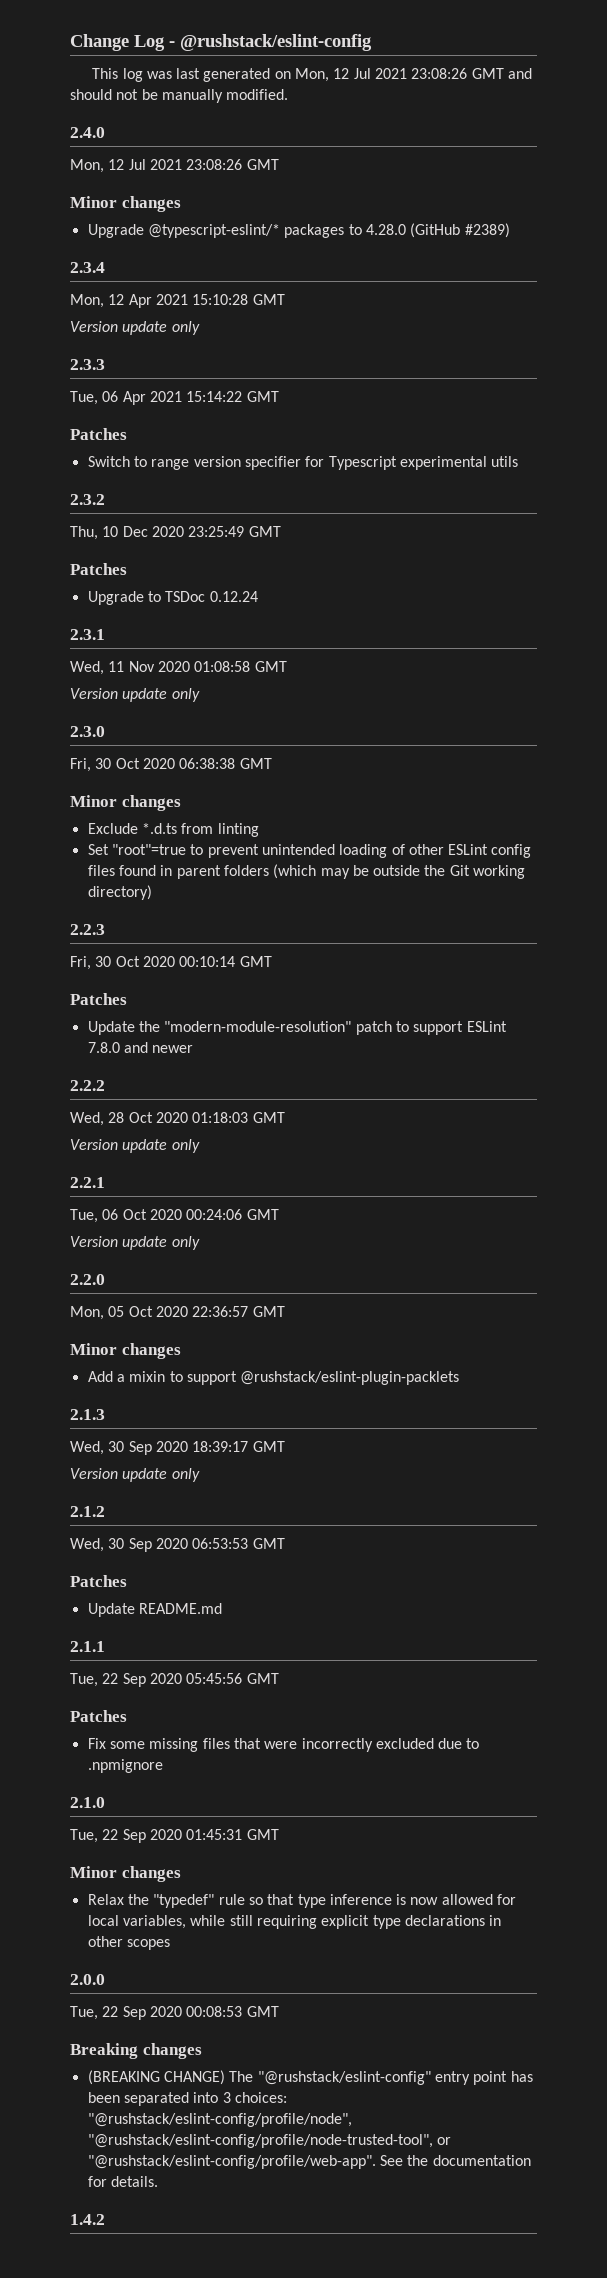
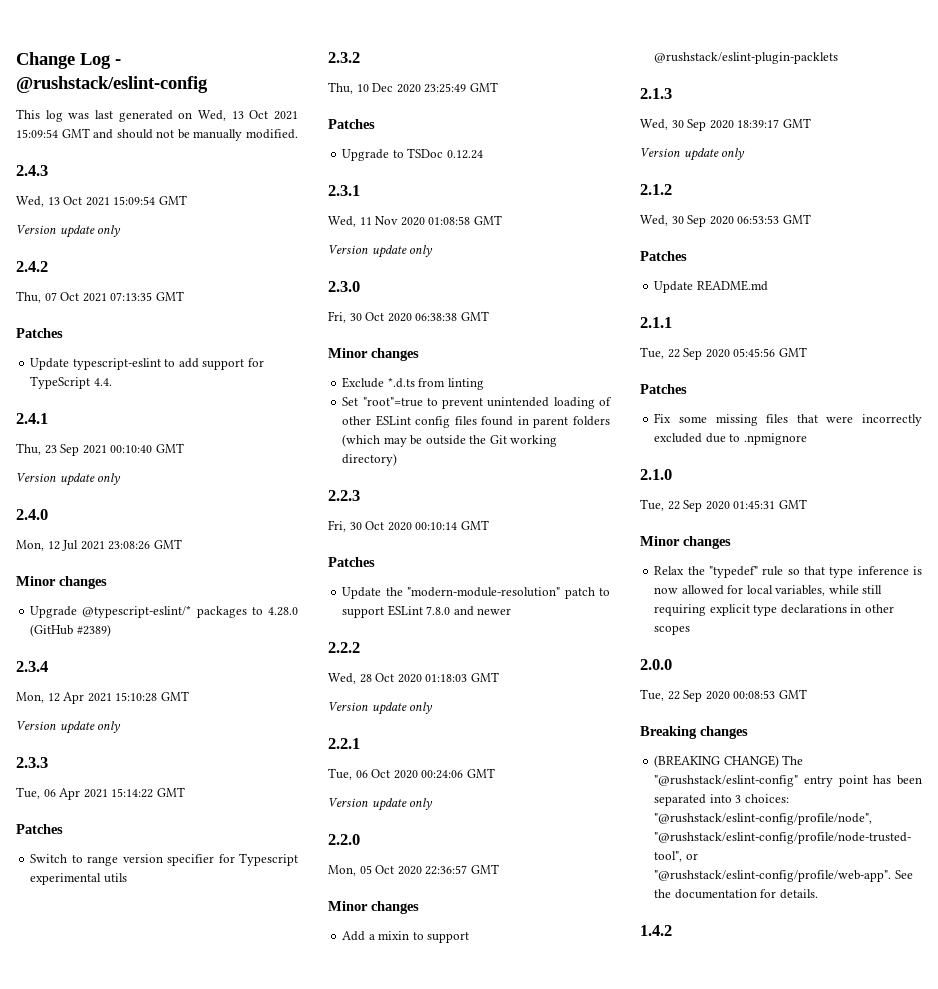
- This log was last generated on Mon, 12 Jul 2021 23:08:26 GMT and should not be manually modified.
+ This log was last generated on Wed, 13 Oct 2021 15:09:54 GMT and should not be manually modified.
+ 2.4.3
+ Wed, 13 Oct 2021 15:09:54 GMT
+ Version update only
+ 2.4.2
+ Thu, 07 Oct 2021 07:13:35 GMT
+ Patches
+ Update typescript-eslint to add support for TypeScript 4.4.
+ 2.4.1
+ Thu, 23 Sep 2021 00:10:40 GMT
+ Version update only

